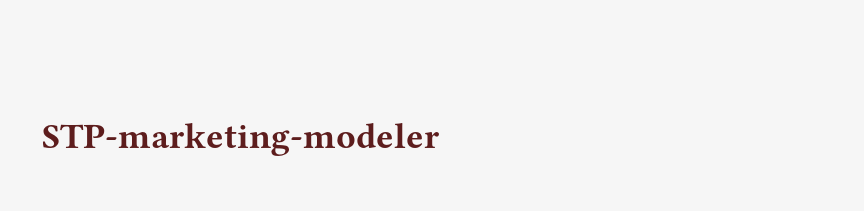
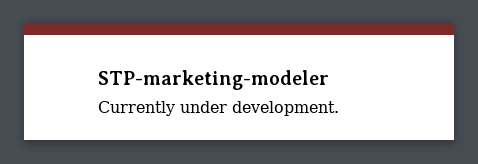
+ Currently under development.

